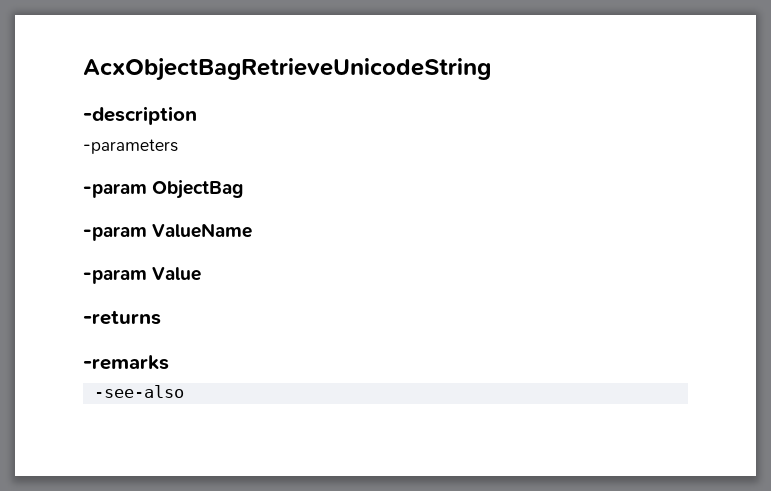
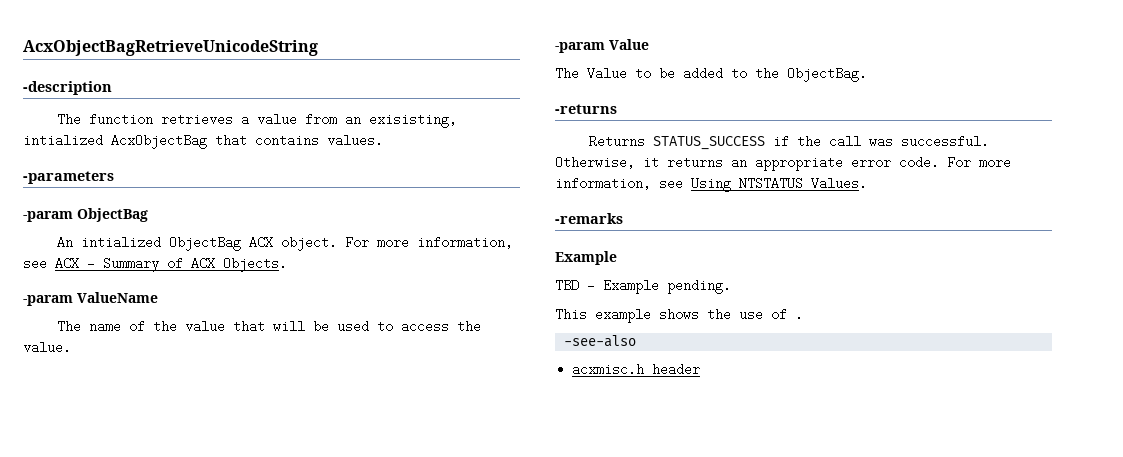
+ The function retrieves a value from an exisisting, intialized AcxObjectBag that contains values.
  -parameters
  -param ObjectBag
+ An intialized ObjectBag ACX object. For more information, see ACX - Summary of ACX Objects.
  -param ValueName
+ The name of the value that will be used to access the value.
  -param Value
+ The Value to be added to the ObjectBag.
  -returns
+ Returns STATUS_SUCCESS if the call was successful. Otherwise, it returns an appropriate error code. For more information, see Using NTSTATUS Values.
  -remarks
+ Example
+ TBD - Example pending.
+ This example shows the use of .
+ acxmisc.h header

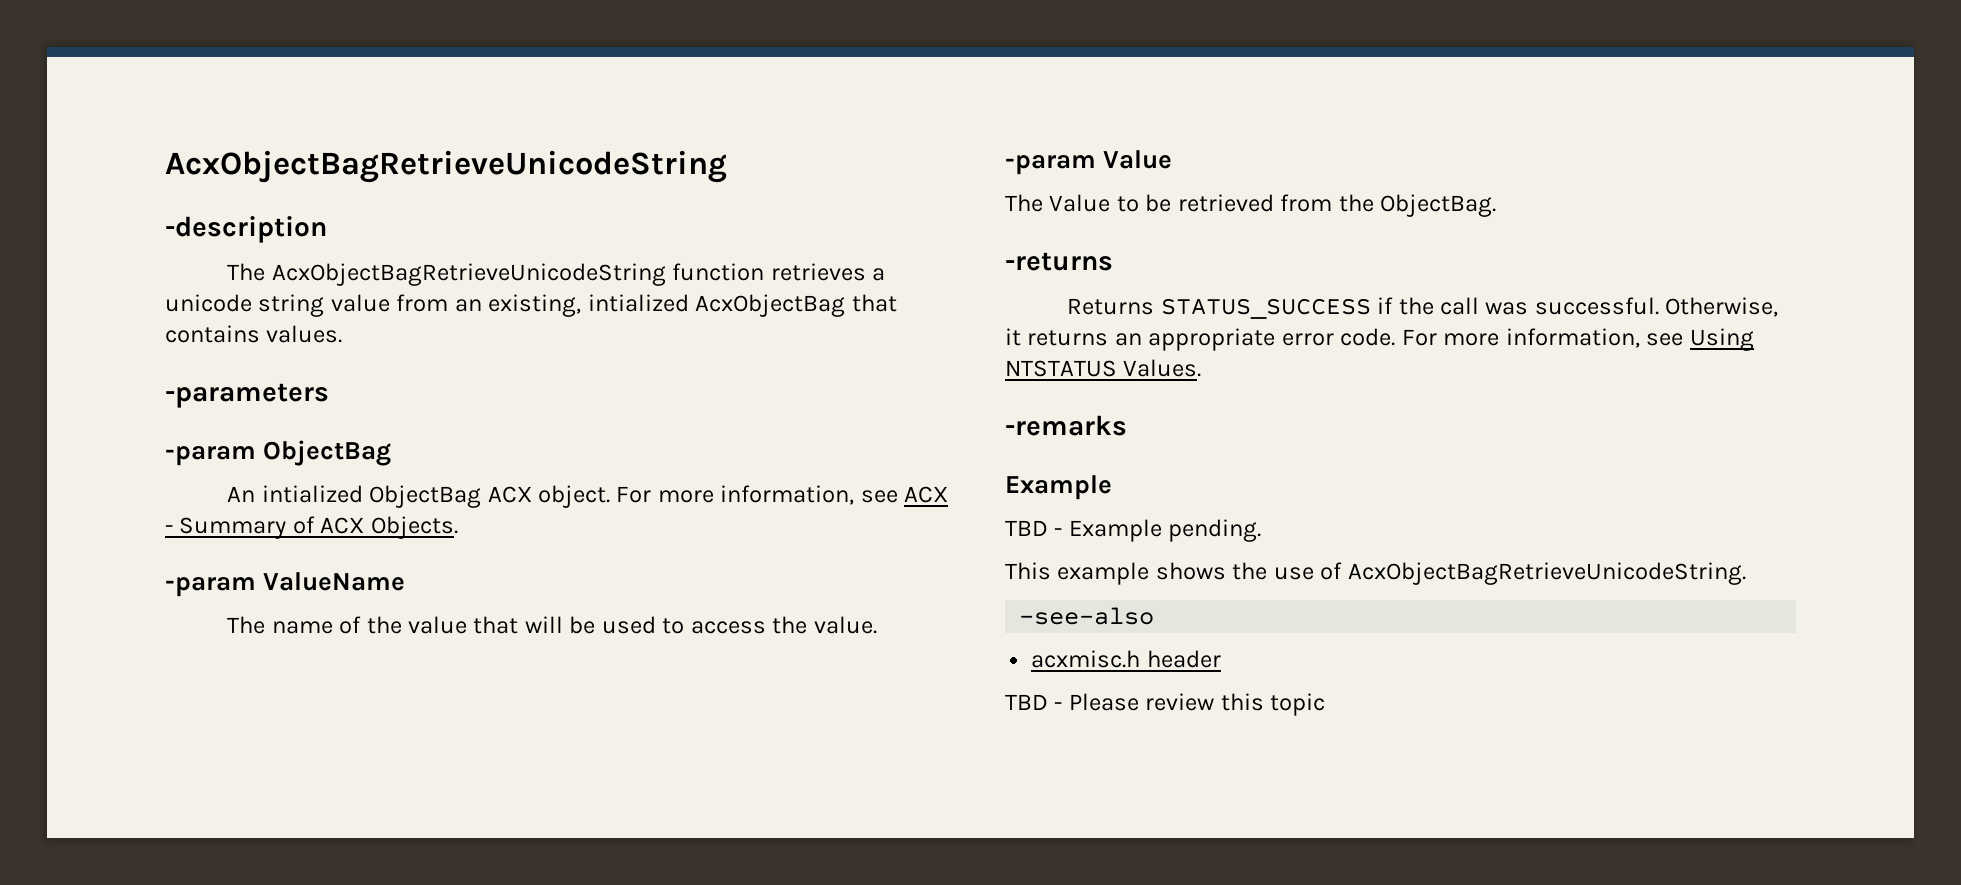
- The function retrieves a value from an exisisting, intialized AcxObjectBag that contains values.
+ The AcxObjectBagRetrieveUnicodeString function retrieves a unicode string value from an existing, intialized AcxObjectBag that contains values.
- The Value to be added to the ObjectBag.
+ The Value to be retrieved from the ObjectBag.
- This example shows the use of .
+ This example shows the use of AcxObjectBagRetrieveUnicodeString.
+ TBD - Please review this topic

